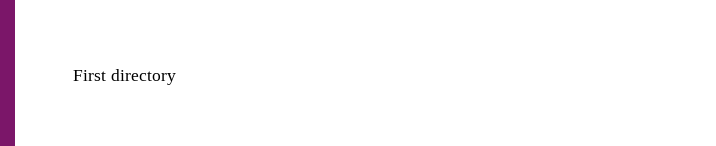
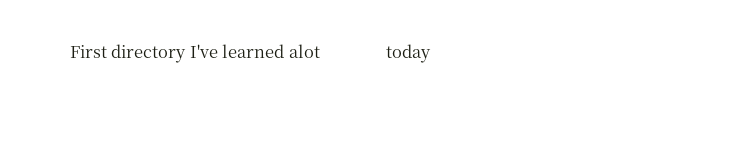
- First directory
+ First directory I've learned alot today

